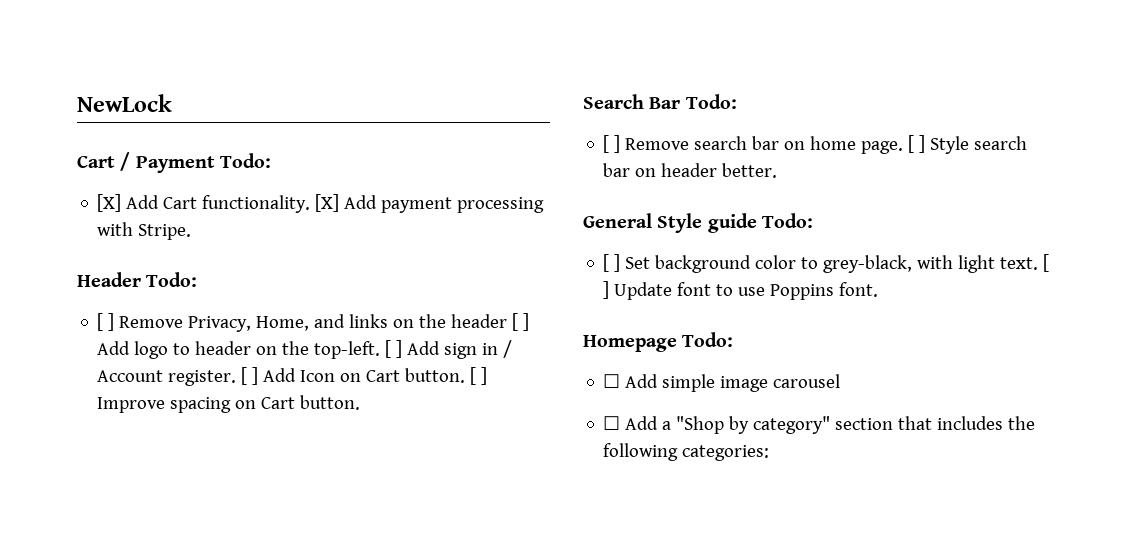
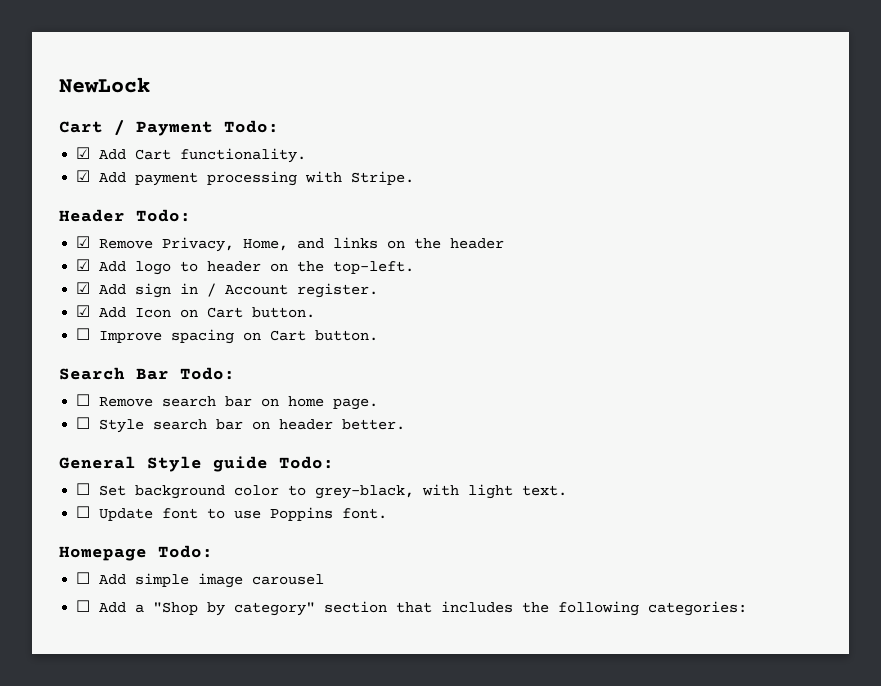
- [X] Add Cart functionality. [X] Add payment processing with Stripe.
+ ☑ Add Cart functionality.
+ ☑ Add payment processing with Stripe.
- [ ] Remove Privacy, Home, and links on the header [ ] Add logo to header on the top-left. [ ] Add sign in / Account register. [ ] Add Icon on Cart button. [ ] Improve spacing on Cart button.
+ ☑ Remove Privacy, Home, and links on the header
+ ☑ Add logo to header on the top-left.
+ ☑ Add sign in / Account register.
+ ☑ Add Icon on Cart button.
+ ☐ Improve spacing on Cart button.
- [ ] Remove search bar on home page. [ ] Style search bar on header better.
+ ☐ Remove search bar on home page.
+ ☐ Style search bar on header better.
- [ ] Set background color to grey-black, with light text. [ ] Update font to use Poppins font.
+ ☐ Set background color to grey-black, with light text.
+ ☐ Update font to use Poppins font.

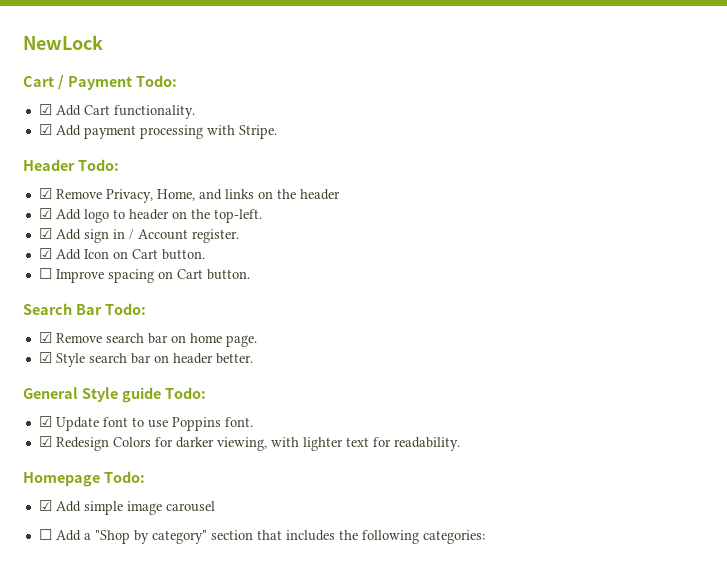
- ☐ Remove search bar on home page.
+ ☑ Remove search bar on home page.
- ☐ Style search bar on header better.
+ ☑ Style search bar on header better.
- ☐ Set background color to grey-black, with light text.
- ☐ Update font to use Poppins font.
+ ☑ Update font to use Poppins font.
+ ☑ Redesign Colors for darker viewing, with lighter text for readability.
- ☐ Add simple image carousel
+ ☑ Add simple image carousel

